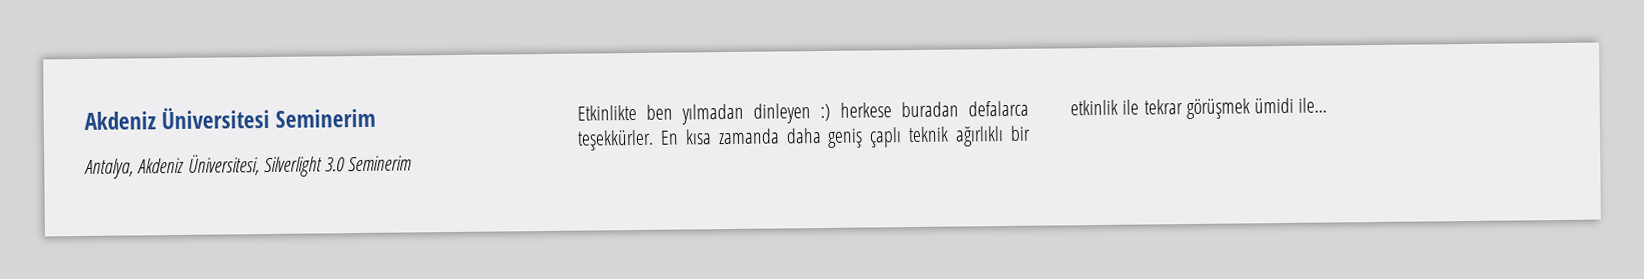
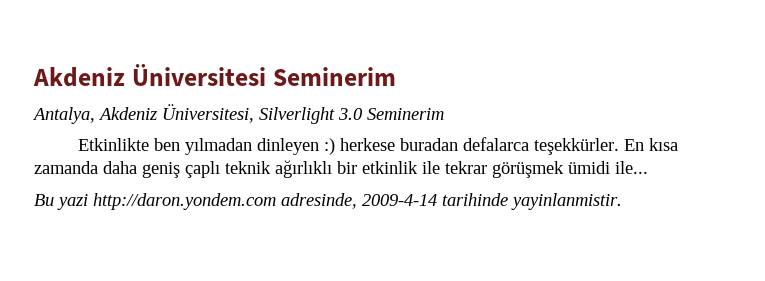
+ Bu yazi http://daron.yondem.com adresinde, 2009-4-14 tarihinde yayinlanmistir.

